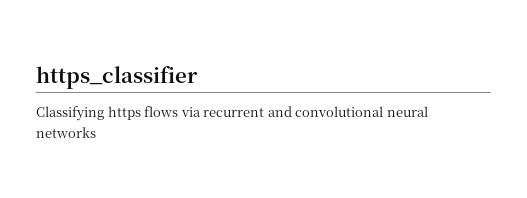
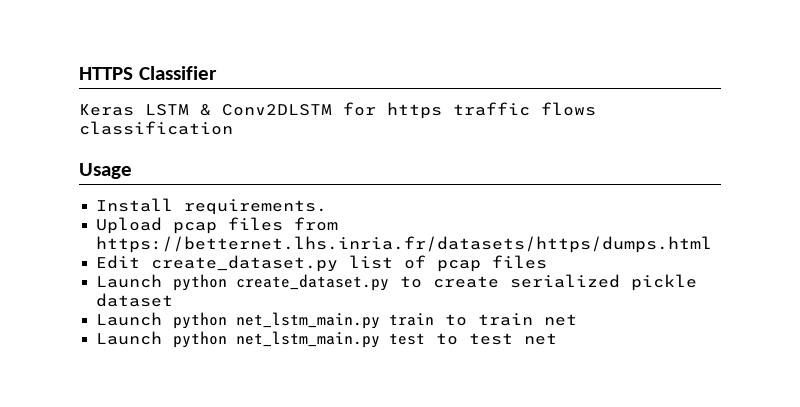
- https_classifier
- Classifying https flows via recurrent and convolutional neural networks
+ HTTPS Classifier
+ Keras LSTM & Conv2DLSTM for https traffic flows classification
+ Usage
+ Install requirements.
+ Upload pcap files from https://betternet.lhs.inria.fr/datasets/https/dumps.html
+ Edit create_dataset.py list of pcap files
+ Launch python create_dataset.py to create serialized pickle dataset
+ Launch python net_lstm_main.py train to train net
+ Launch python net_lstm_main.py test to test net

